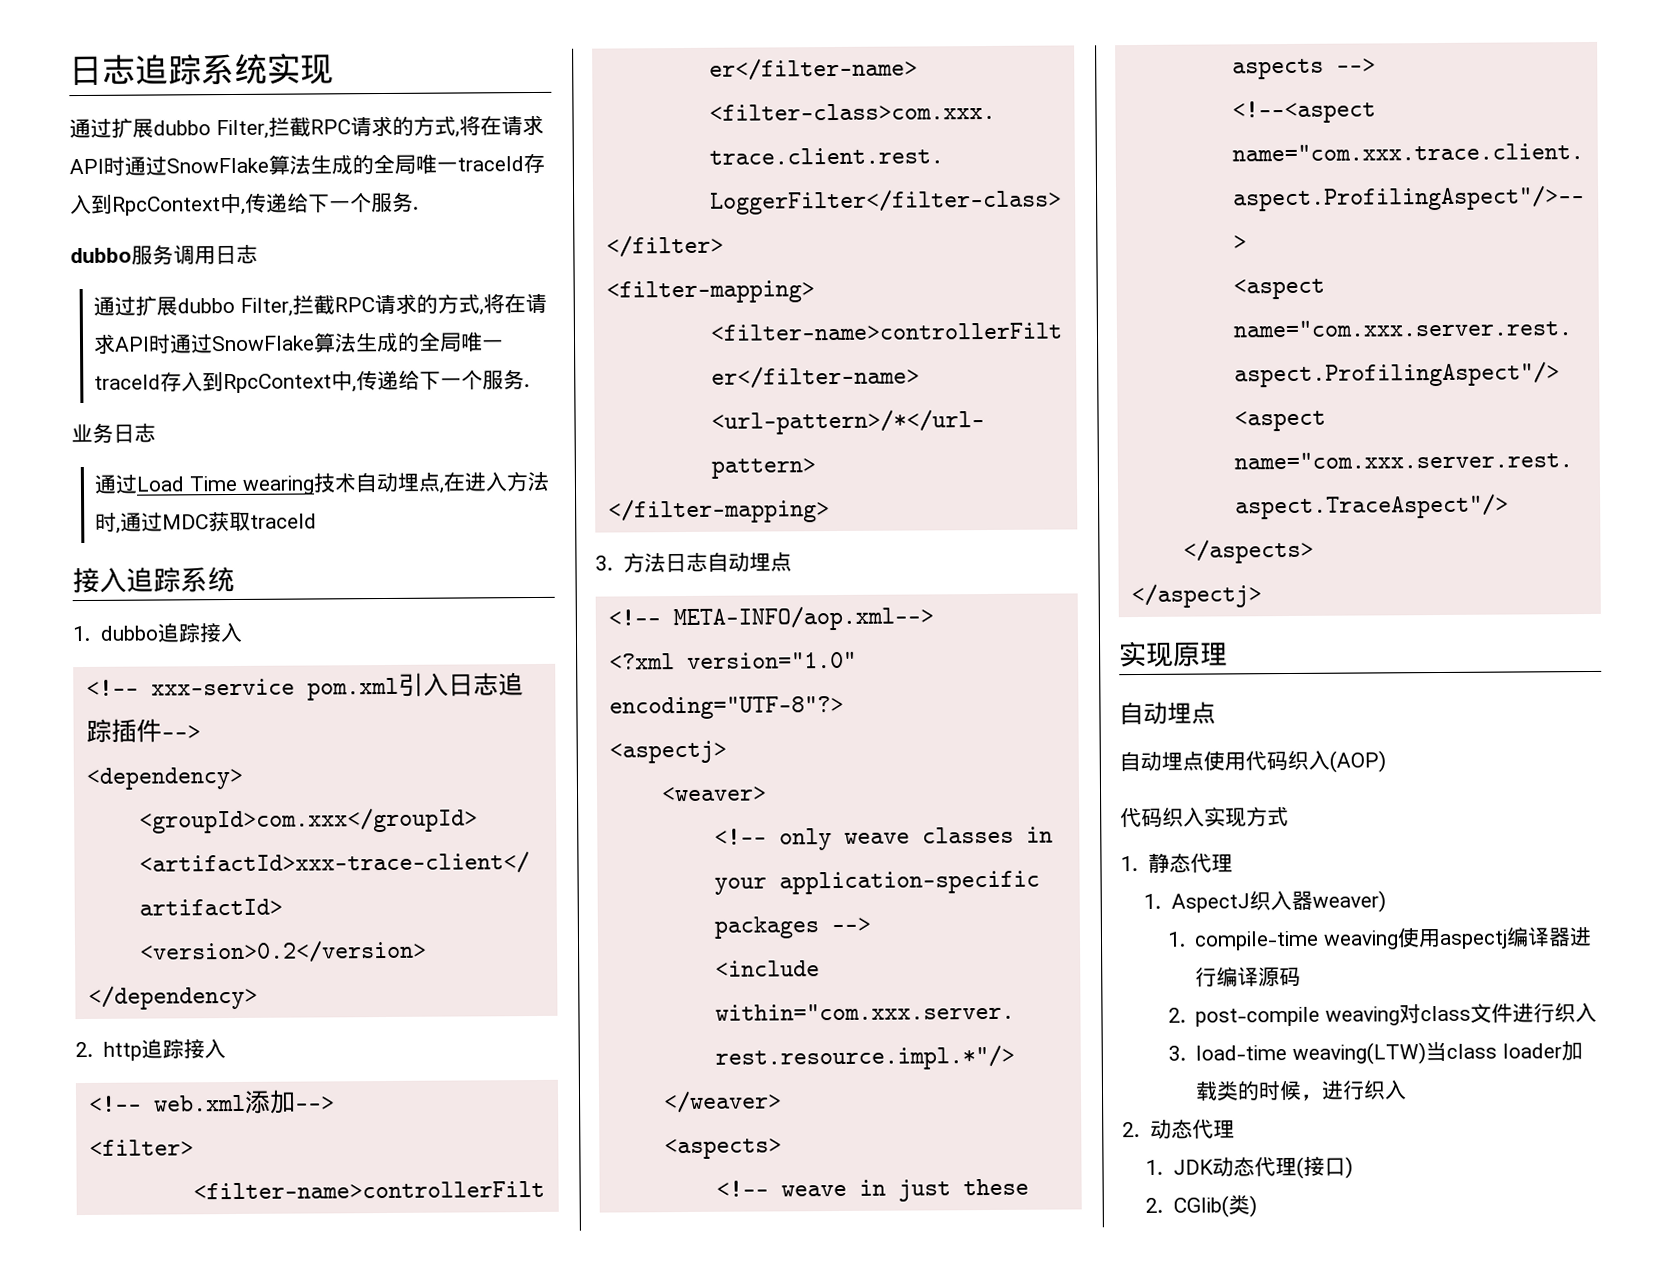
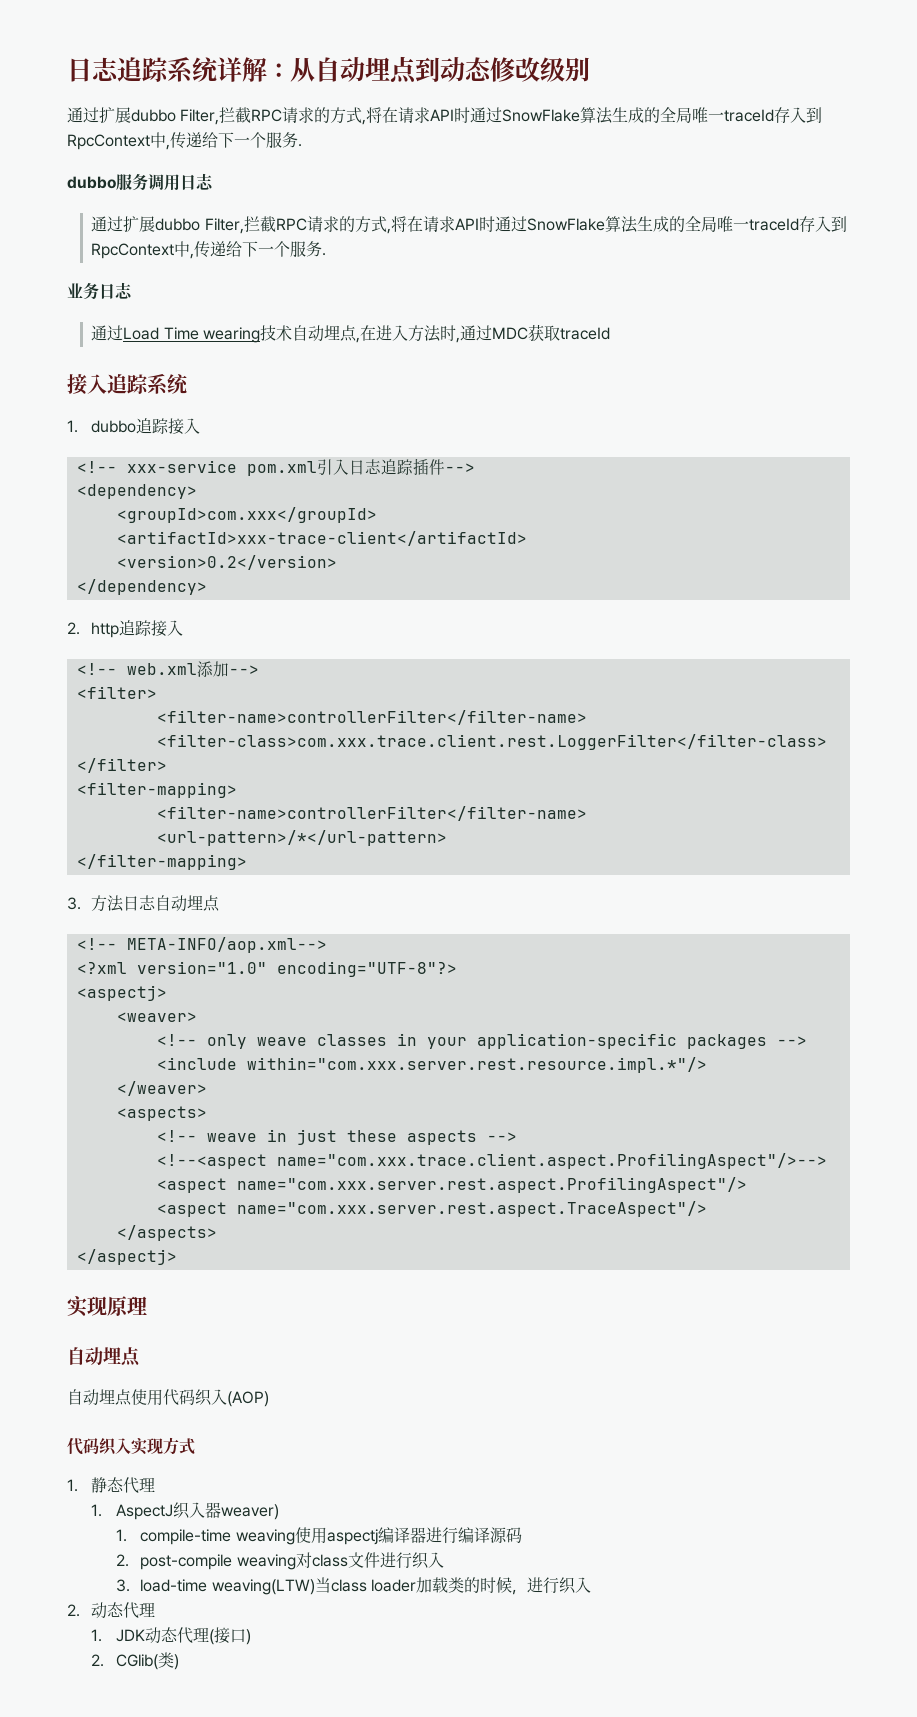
- 日志追踪系统实现
+ 日志追踪系统详解：从自动埋点到动态修改级别

